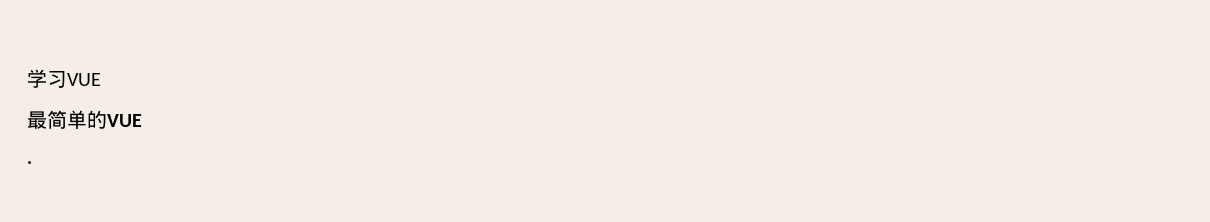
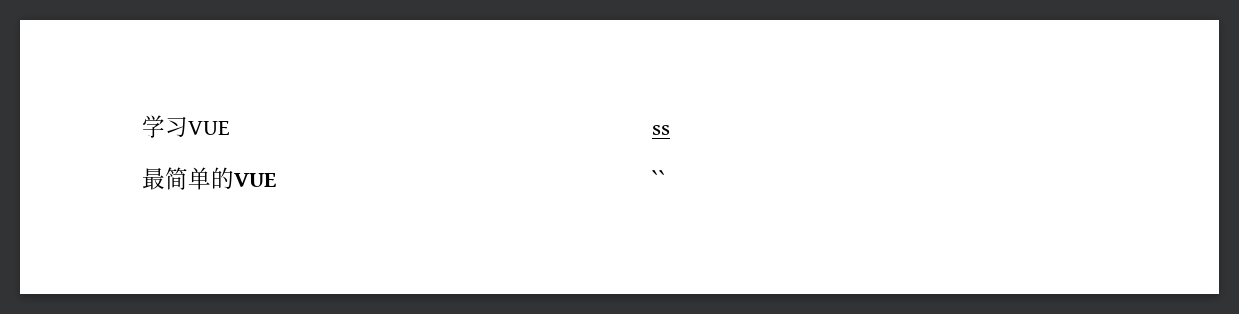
- ·
+ ss
+ ``

